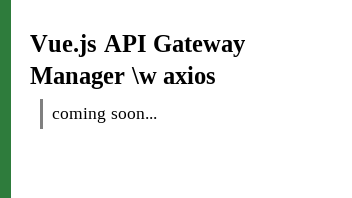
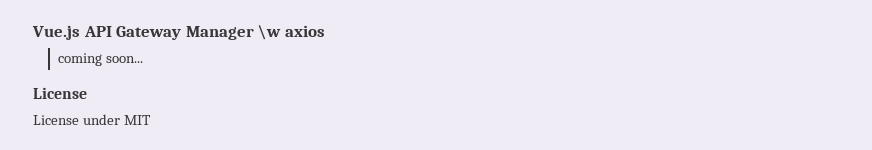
  coming soon...
+ License
+ License under MIT

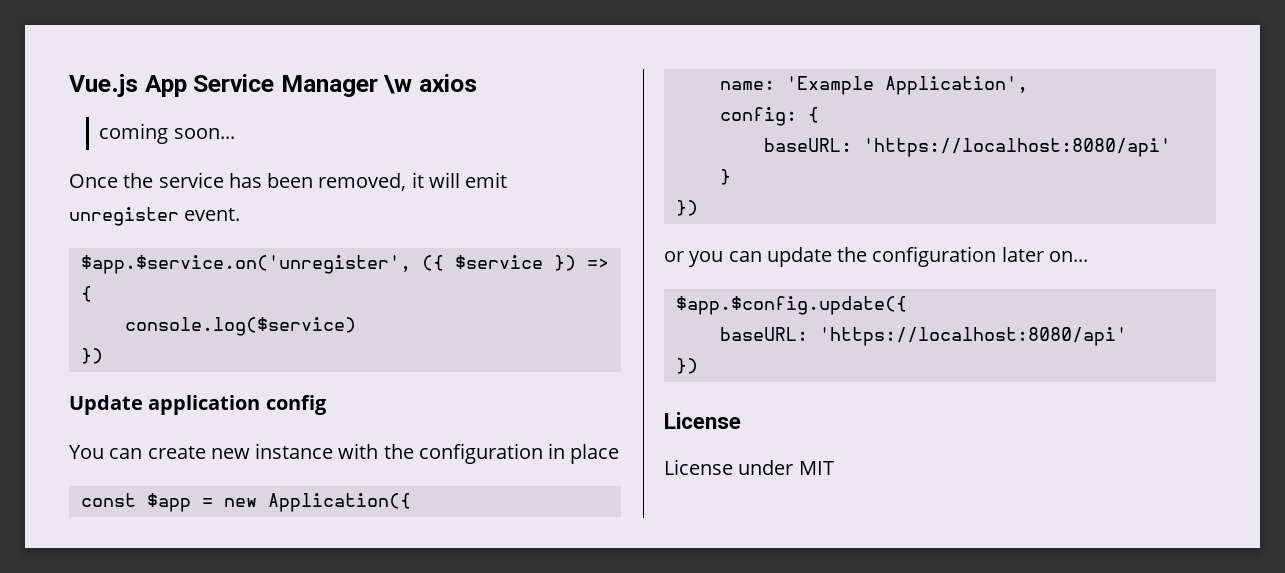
- Vue.js API Gateway Manager \w axios
+ Vue.js App Service Manager \w axios
+ Once the service has been removed, it will emit unregister event.
+ $app.$service.on('unregister', ({ $service }) => {
+ console.log($service)
+ })
+ Update application config
+ You can create new instance with the configuration in place
+ const $app = new Application({
+ name: 'Example Application',
+ config: {
+ baseURL: 'https://localhost:8080/api'
+ }
+ })
+ or you can update the configuration later on...
+ $app.$config.update({
+ baseURL: 'https://localhost:8080/api'
+ })

